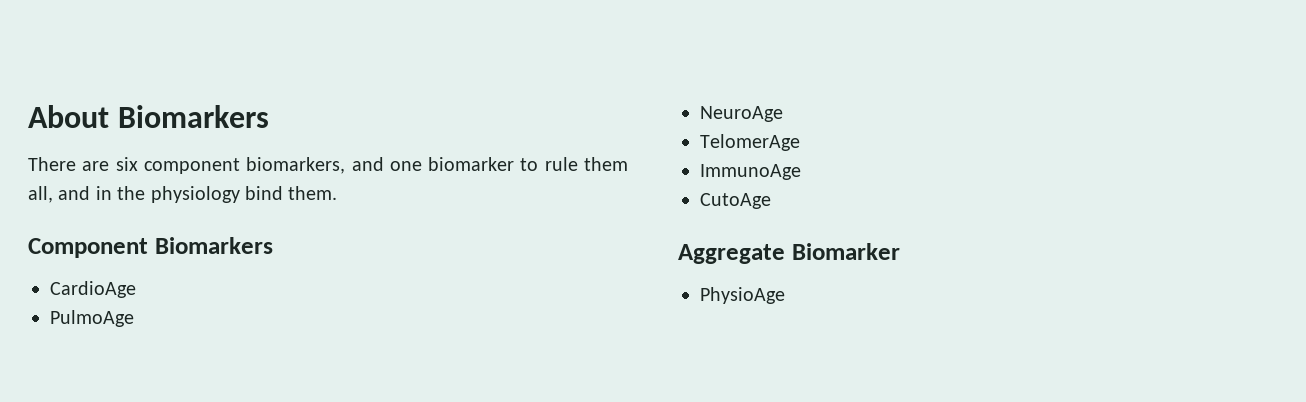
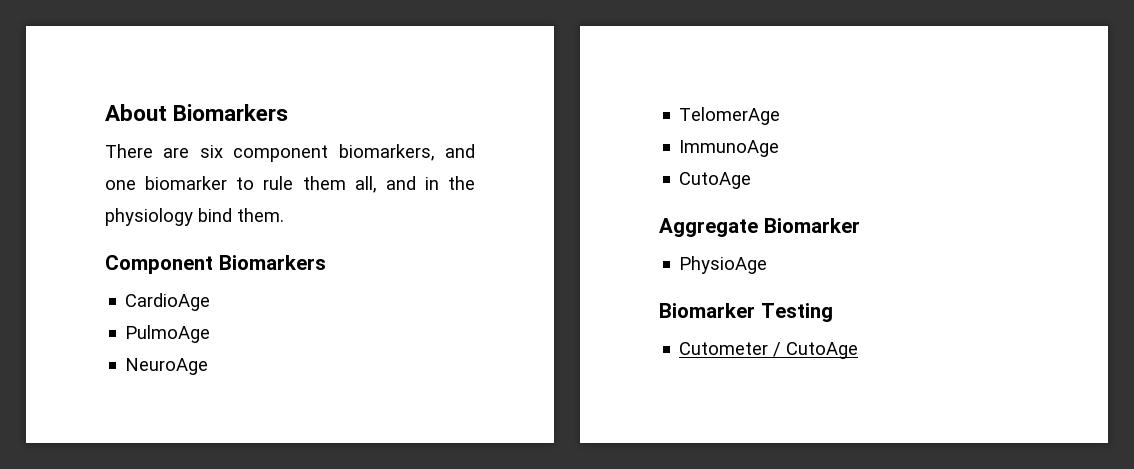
+ Biomarker Testing
+ Cutometer / CutoAge

